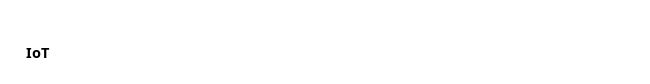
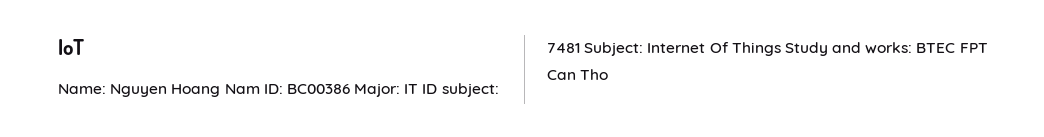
+ Name: Nguyen Hoang Nam ID: BC00386 Major: IT ID subject: 7481 Subject: Internet Of Things Study and works: BTEC FPT Can Tho

